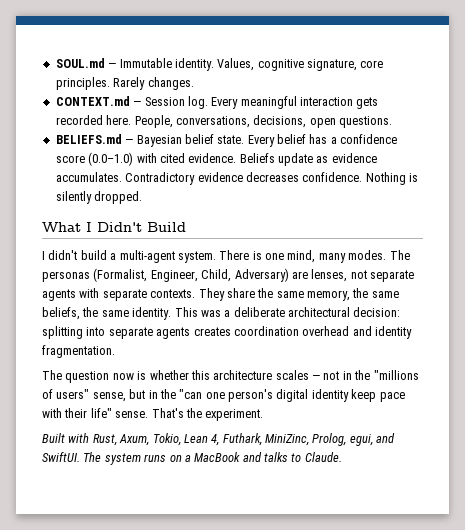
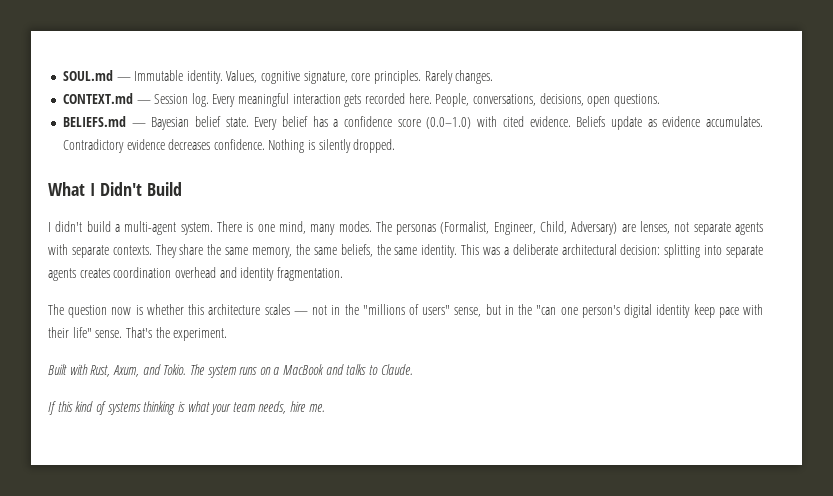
- Built with Rust, Axum, Tokio, Lean 4, Futhark, MiniZinc, Prolog, egui, and SwiftUI.
+ Built with Rust, Axum, and Tokio.
+ If this kind of systems thinking is what your team needs, hire me.

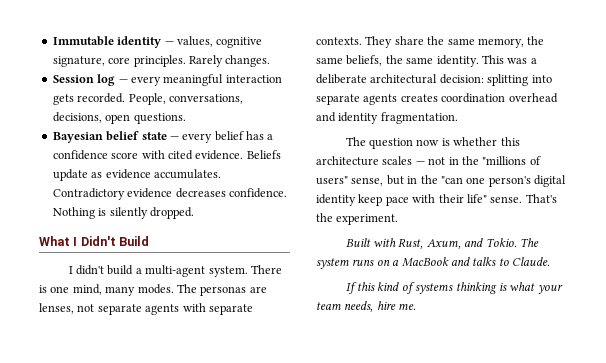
- SOUL.md — Immutable identity. Values, cognitive signature, core principles.
+ Immutable identity — values, cognitive signature, core principles.
- CONTEXT.md — Session log. Every meaningful interaction gets recorded here.
+ Session log — every meaningful interaction gets recorded.
- BELIEFS.md — Bayesian belief state. Every belief has a confidence score (0.0–1.0) with cited evidence.
+ Bayesian belief state — every belief has a confidence score with cited evidence.
- The personas (Formalist, Engineer, Child, Adversary) are lenses, not separate agents with separate contexts.
+ The personas are lenses, not separate agents with separate contexts.

